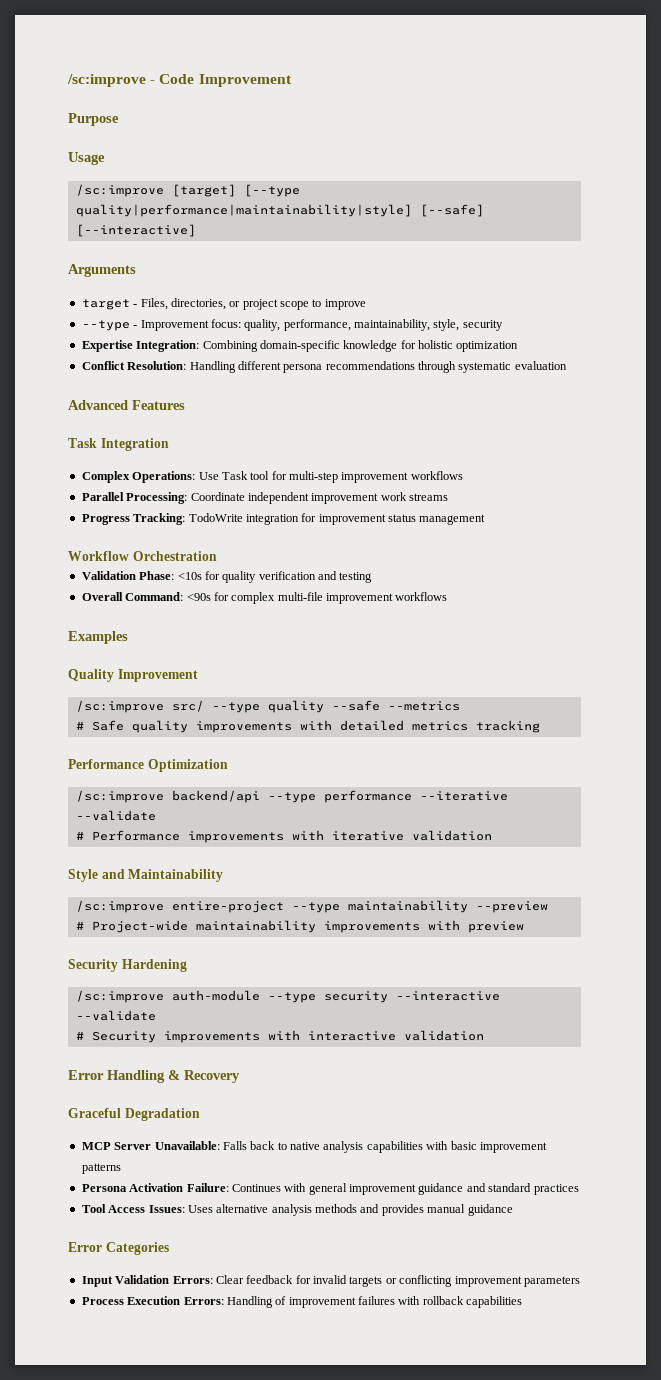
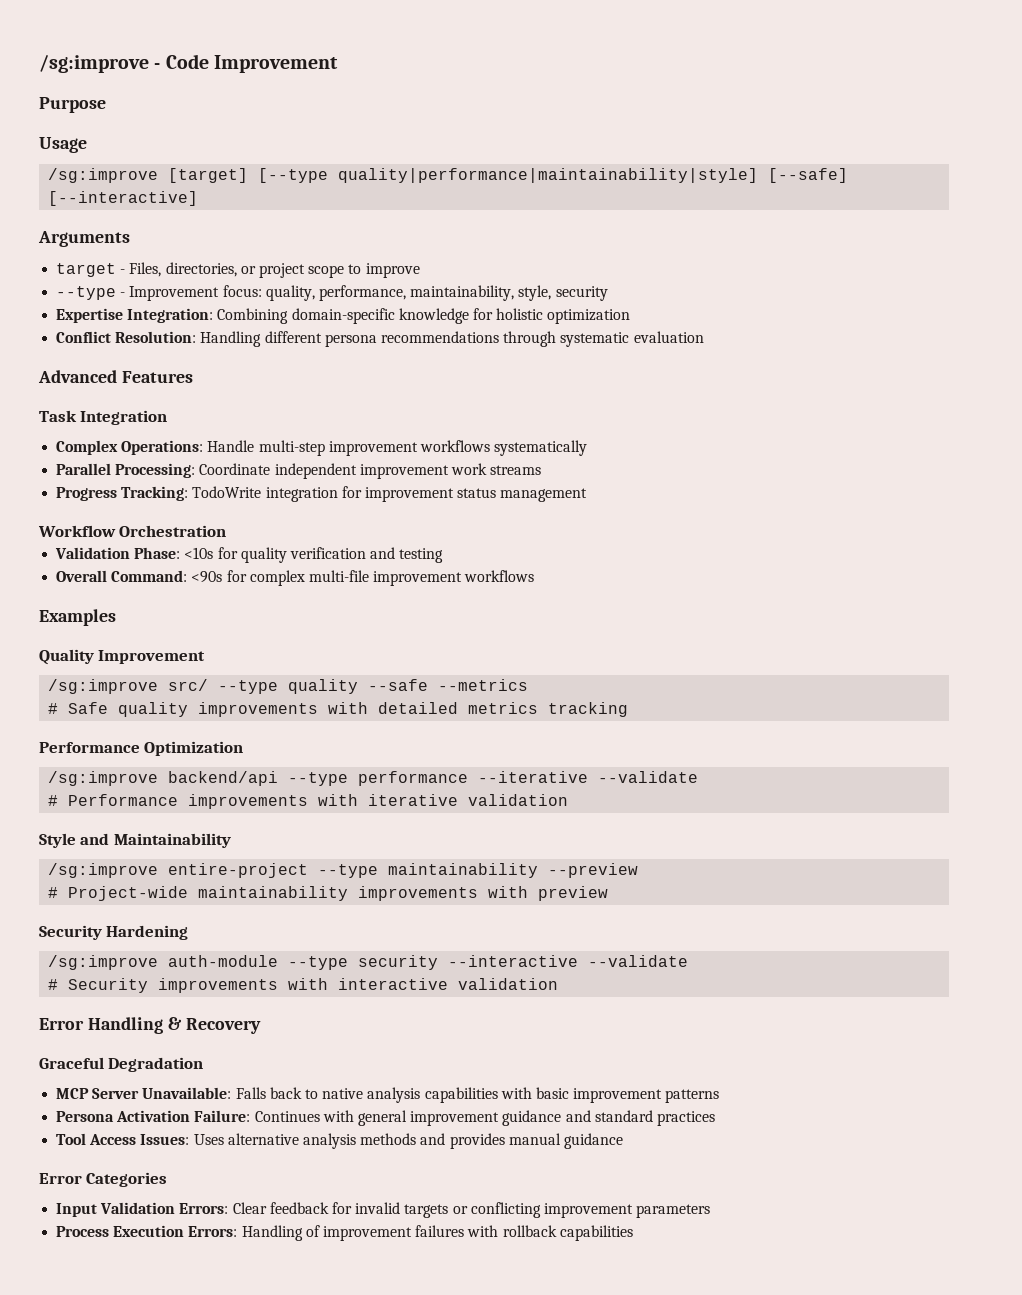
- /sc:improve - Code Improvement
+ /sg:improve - Code Improvement
- /sc:improve [target] [--type quality|performance|maintainability|style] [--safe] [--interactive]
+ /sg:improve [target] [--type quality|performance|maintainability|style] [--safe] [--interactive]
- Complex Operations: Use Task tool for multi-step improvement workflows
+ Complex Operations: Handle multi-step improvement workflows systematically
- /sc:improve src/ --type quality --safe --metrics
+ /sg:improve src/ --type quality --safe --metrics
- /sc:improve backend/api --type performance --iterative --validate
+ /sg:improve backend/api --type performance --iterative --validate
- /sc:improve entire-project --type maintainability --preview
+ /sg:improve entire-project --type maintainability --preview
- /sc:improve auth-module --type security --interactive --validate
+ /sg:improve auth-module --type security --interactive --validate

